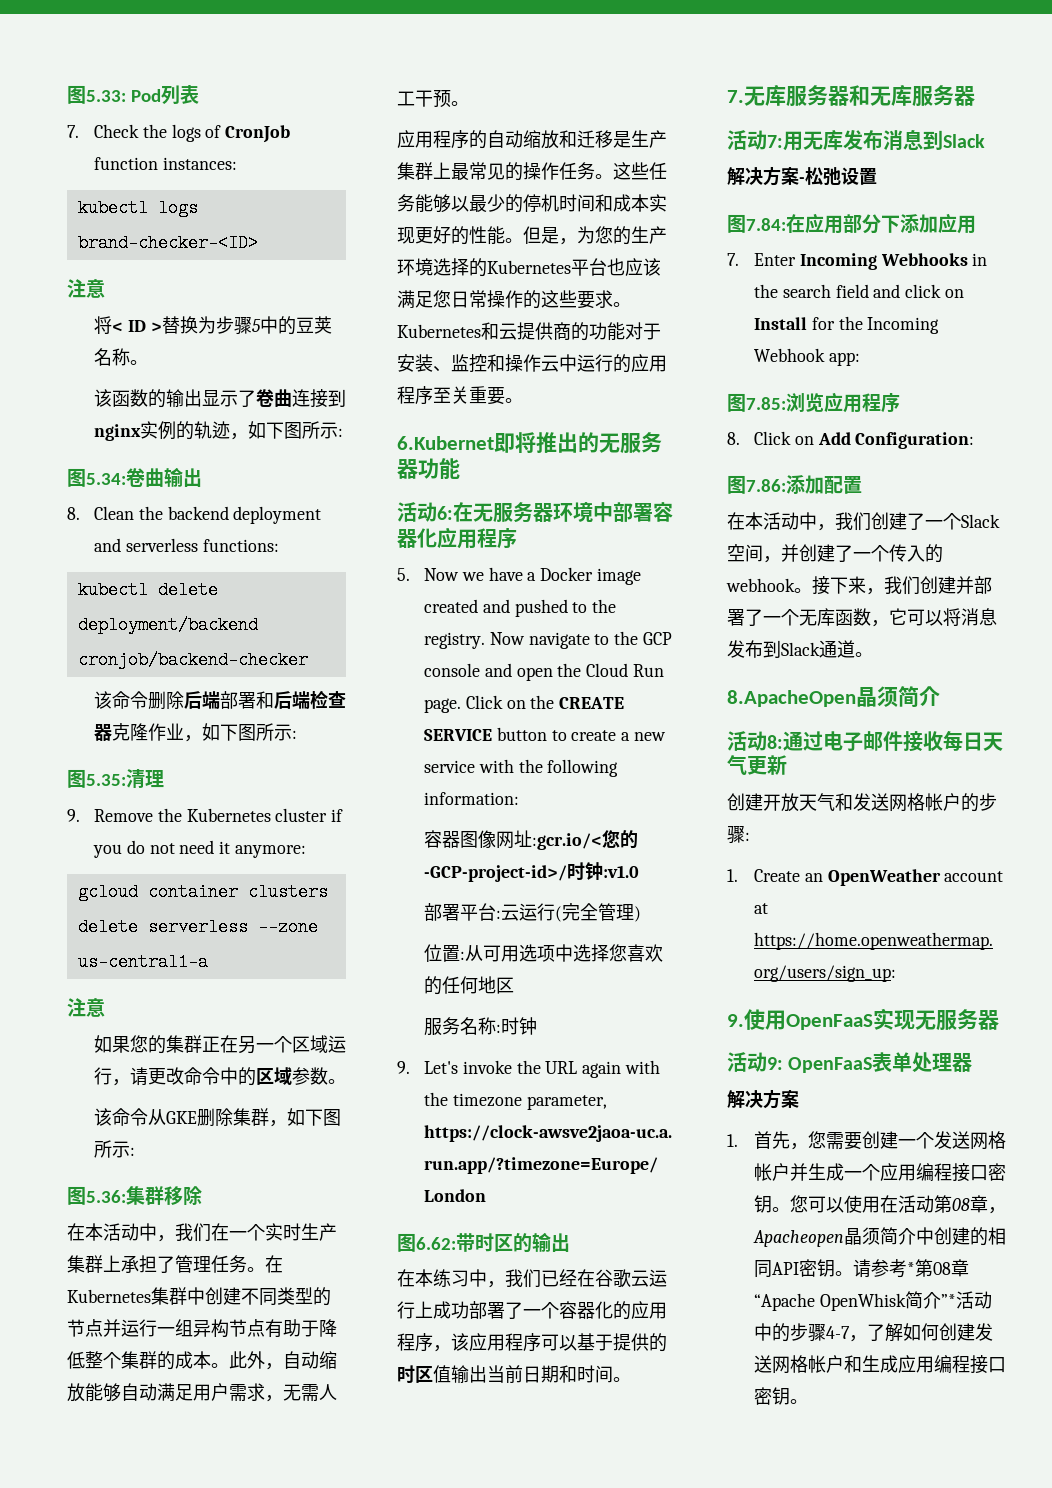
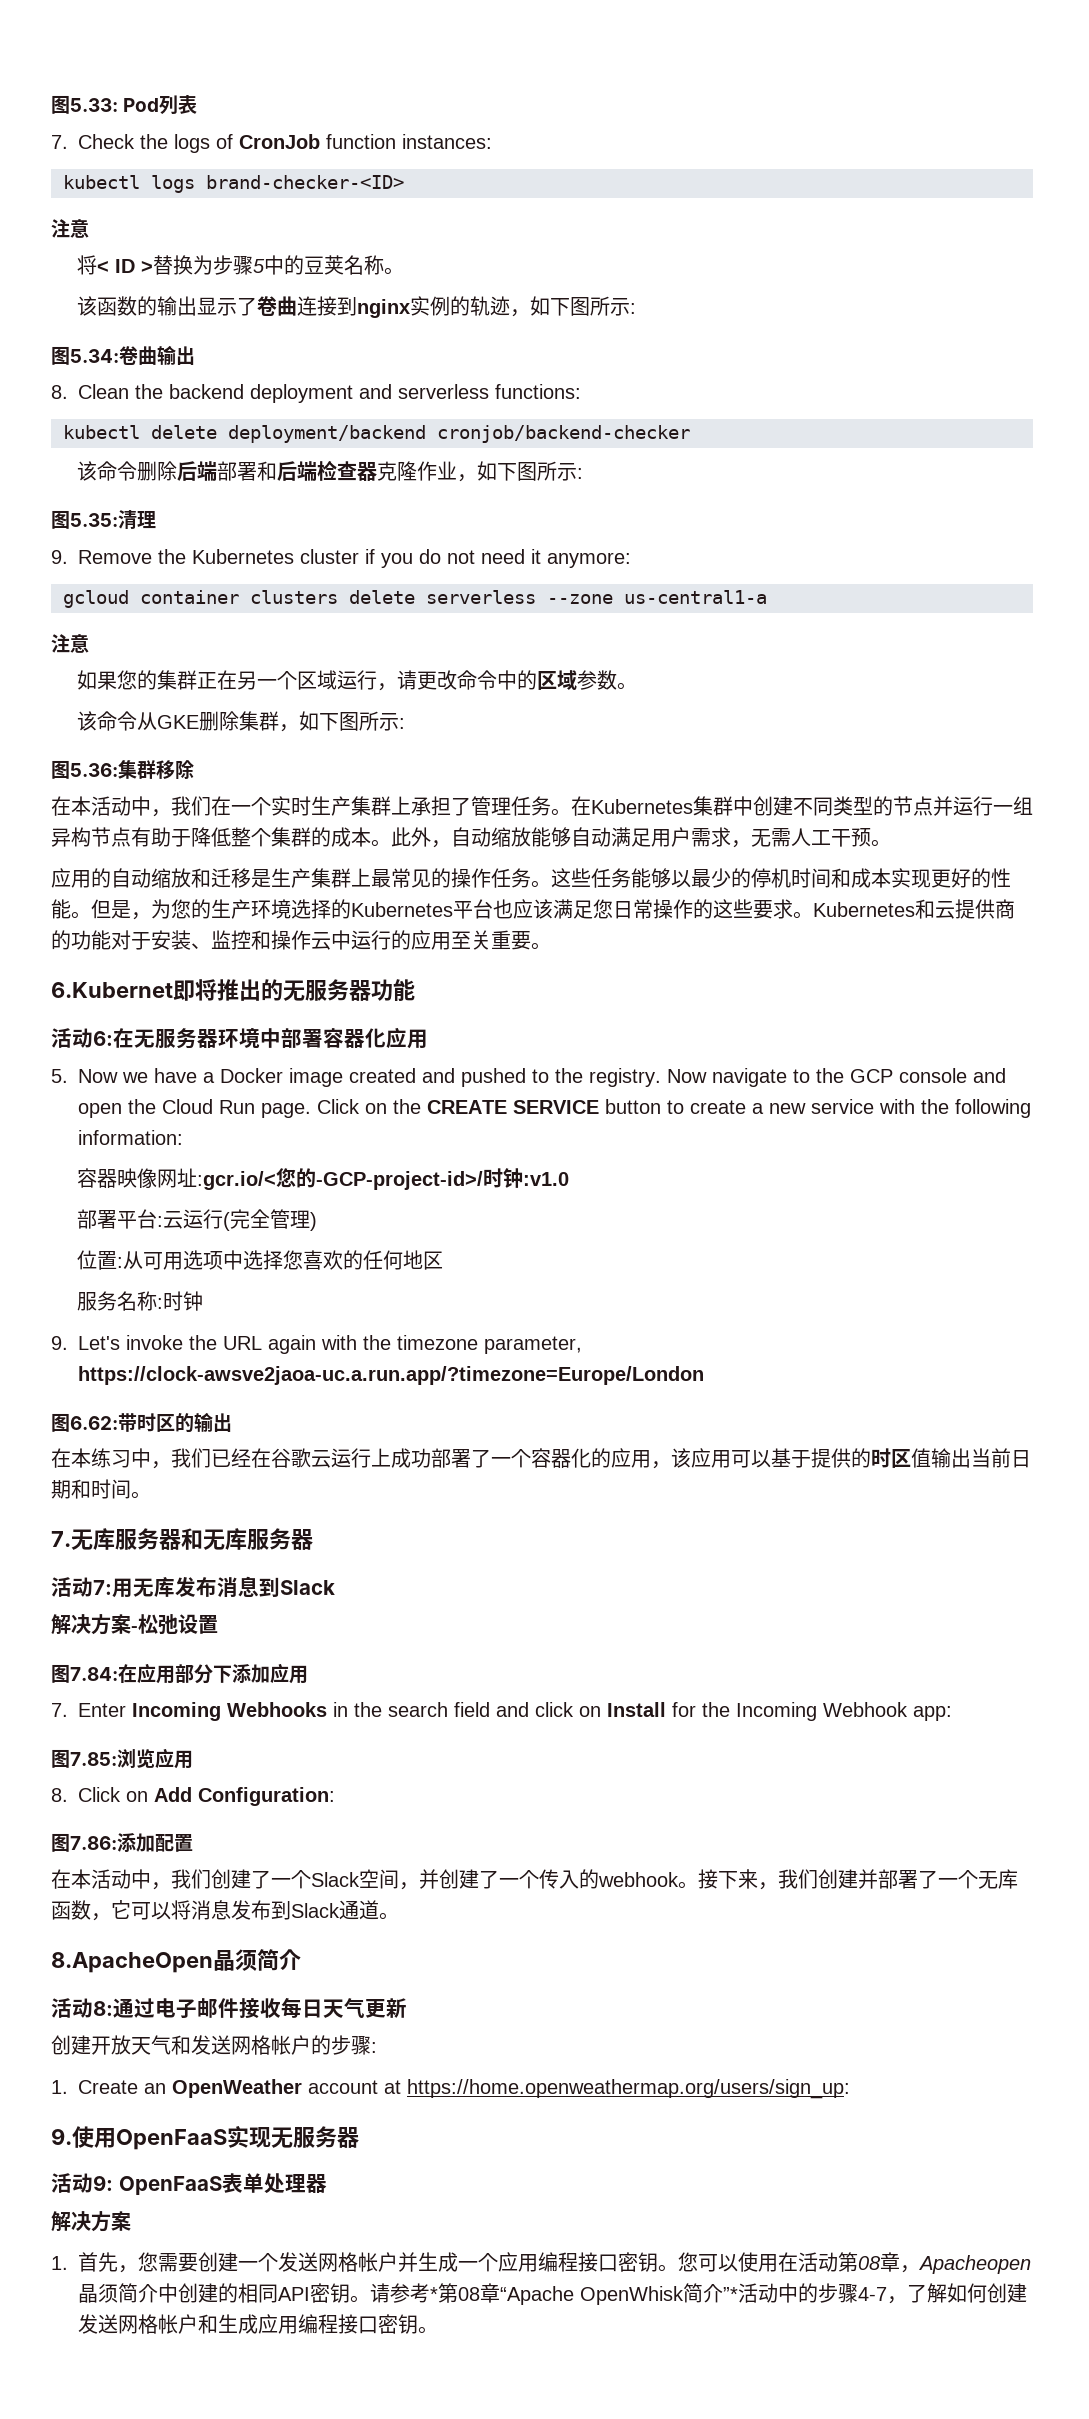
- 应用程序的自动缩放和迁移是生产集群上最常见的操作任务。
+ 应用的自动缩放和迁移是生产集群上最常见的操作任务。
- Kubernetes和云提供商的功能对于安装、监控和操作云中运行的应用程序至关重要。
+ Kubernetes和云提供商的功能对于安装、监控和操作云中运行的应用至关重要。
- 活动6:在无服务器环境中部署容器化应用程序
+ 活动6:在无服务器环境中部署容器化应用
- 容器图像网址:gcr.io/<您的-GCP-project-id>/时钟:v1.0
+ 容器映像网址:gcr.io/<您的-GCP-project-id>/时钟:v1.0
- 在本练习中，我们已经在谷歌云运行上成功部署了一个容器化的应用程序，该应用程序可以基于提供的时区值输出当前日期和时间。
+ 在本练习中，我们已经在谷歌云运行上成功部署了一个容器化的应用，该应用可以基于提供的时区值输出当前日期和时间。
- 图7.85:浏览应用程序
+ 图7.85:浏览应用

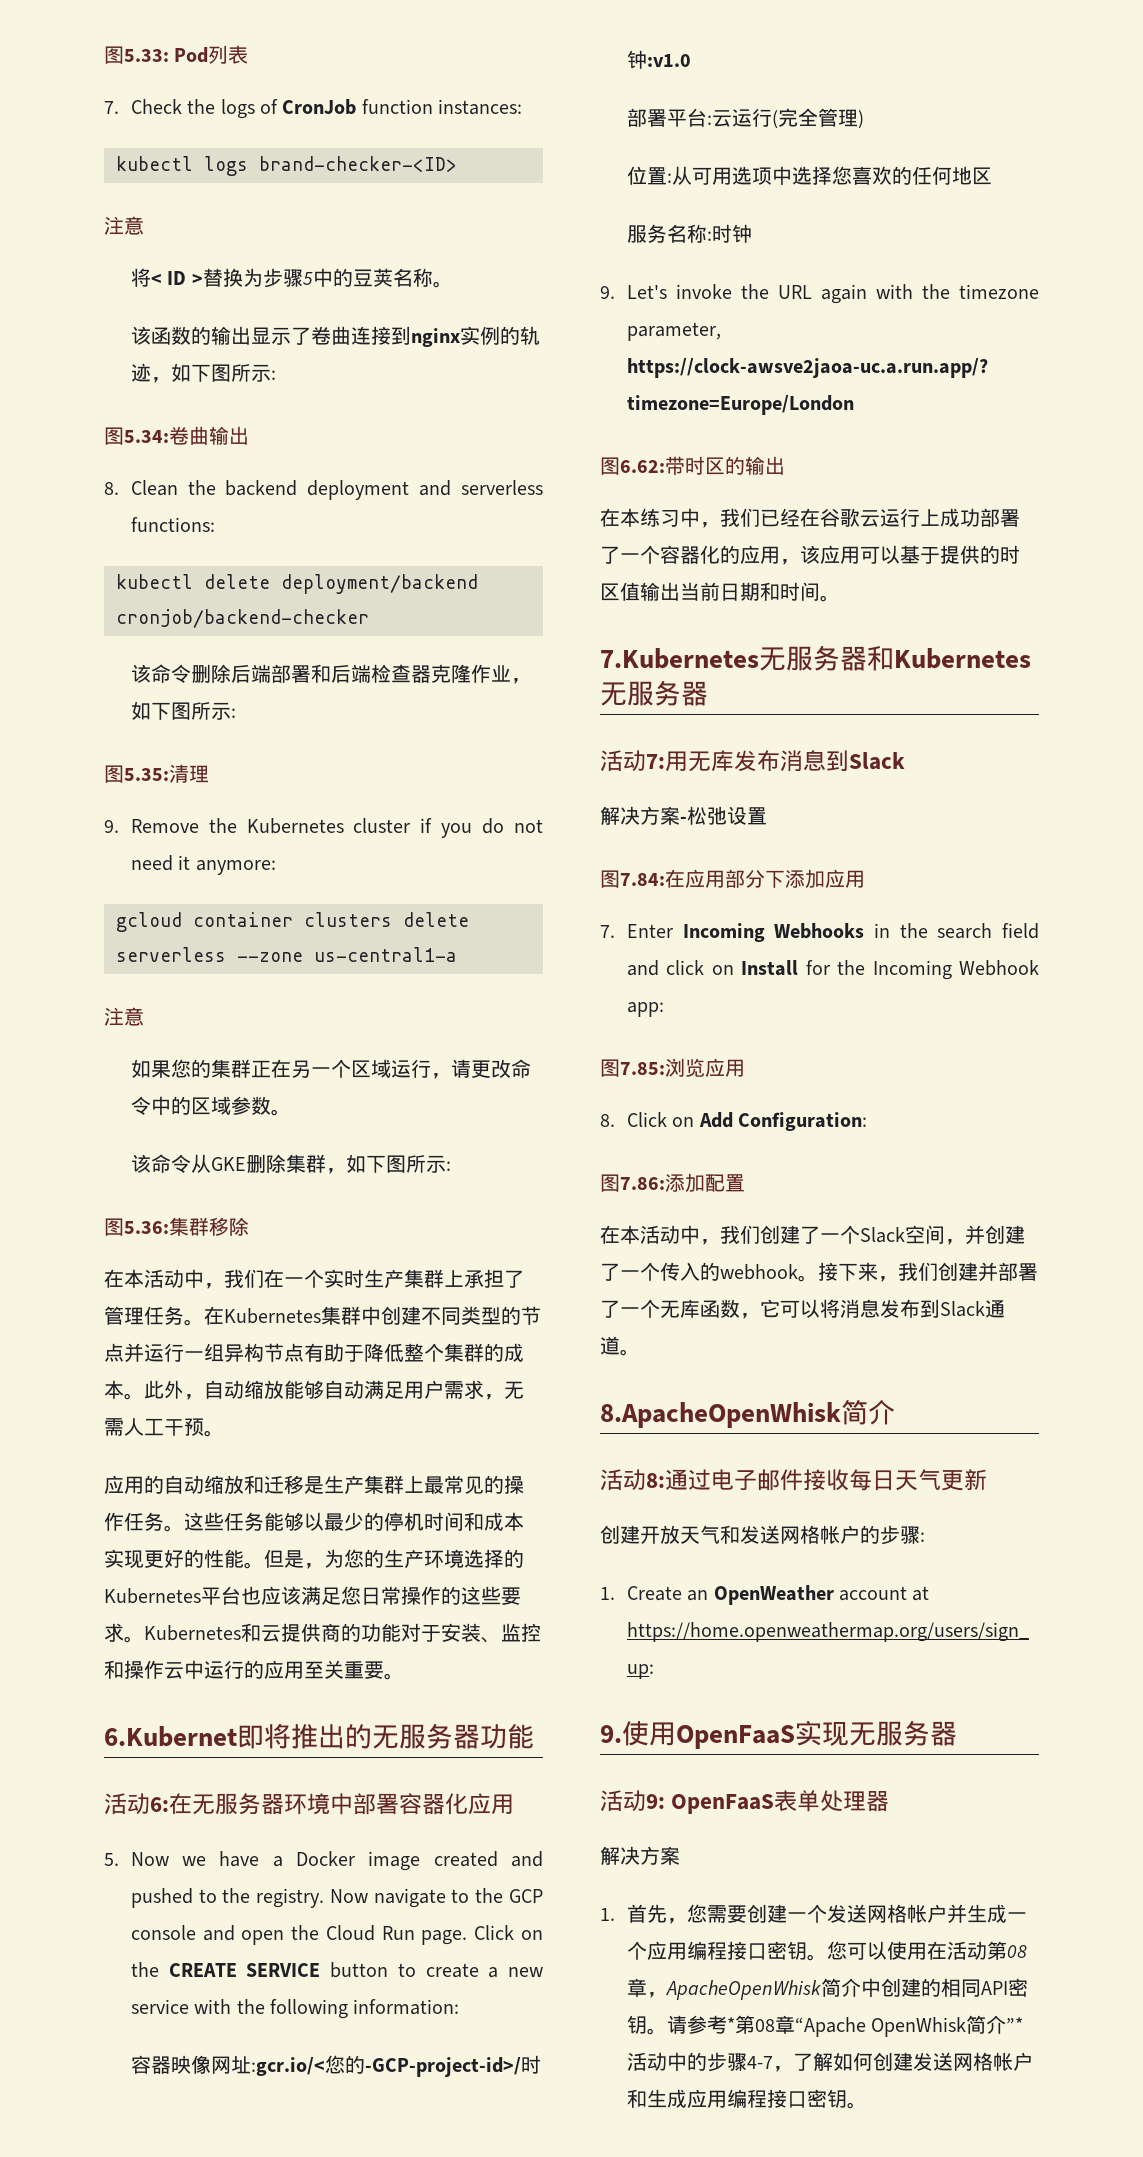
- 7.无库服务器和无库服务器
+ 7.Kubernetes无服务器和Kubernetes无服务器
- 8.ApacheOpen晶须简介
+ 8.ApacheOpenWhisk简介
- 您可以使用在活动第08章，Apacheopen晶须简介中创建的相同API密钥。
+ 您可以使用在活动第08章，ApacheOpenWhisk简介中创建的相同API密钥。

